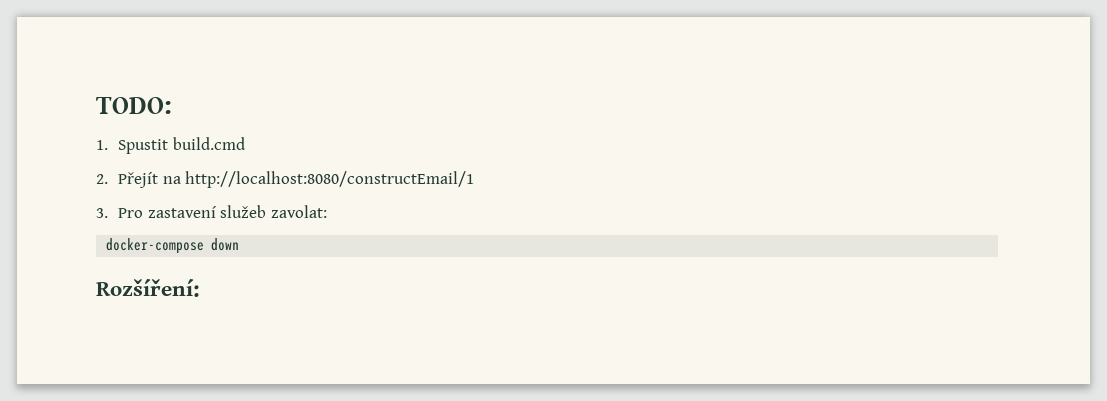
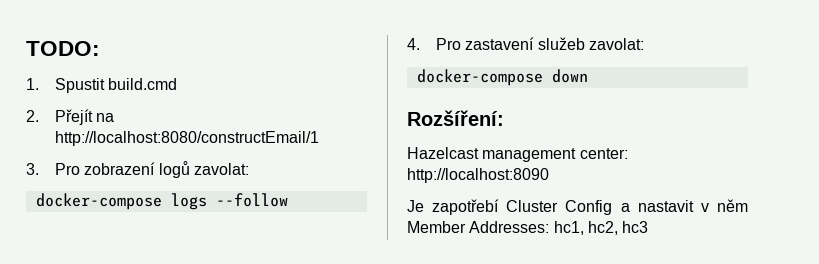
- 3. Pro zastavení služeb zavolat:
+ 3. Pro zobrazení logů zavolat:
+ docker-compose logs --follow
+ 4. Pro zastavení služeb zavolat:
+ Hazelcast management center: http://localhost:8090
+ Je zapotřebí Cluster Config a nastavit v něm Member Addresses: hc1, hc2, hc3

